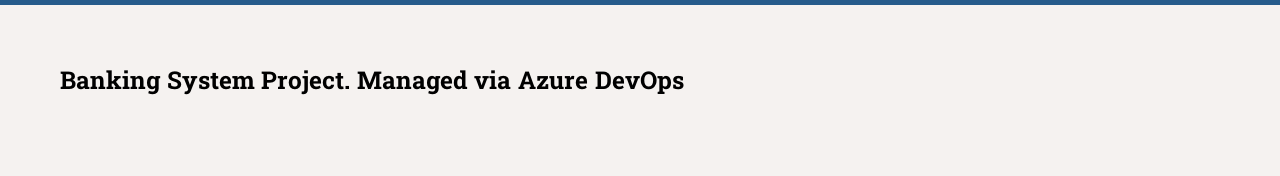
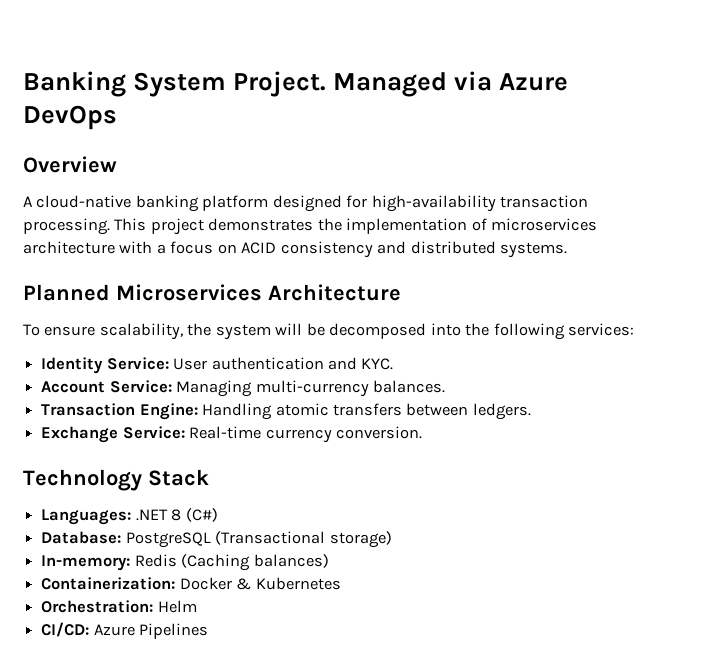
+ Overview
+ A cloud-native banking platform designed for high-availability transaction processing. This project demonstrates the implementation of microservices architecture with a focus on ACID consistency and distributed systems.
+ Planned Microservices Architecture
+ To ensure scalability, the system will be decomposed into the following services:
+ Identity Service: User authentication and KYC.
+ Account Service: Managing multi-currency balances.
+ Transaction Engine: Handling atomic transfers between ledgers.
+ Exchange Service: Real-time currency conversion.
+ Technology Stack
+ Languages: .NET 8 (C#)
+ Database: PostgreSQL (Transactional storage)
+ In-memory: Redis (Caching balances)
+ Containerization: Docker & Kubernetes
+ Orchestration: Helm
+ CI/CD: Azure Pipelines

